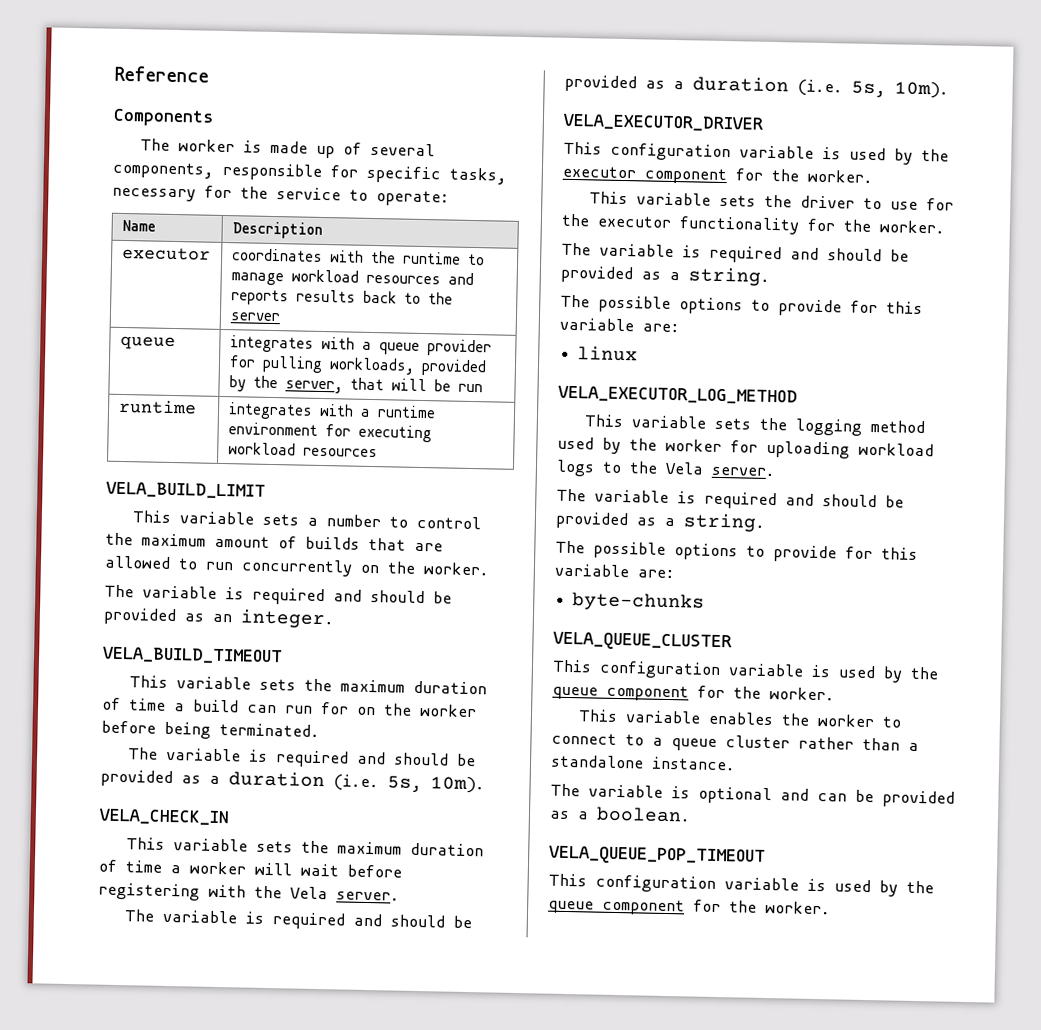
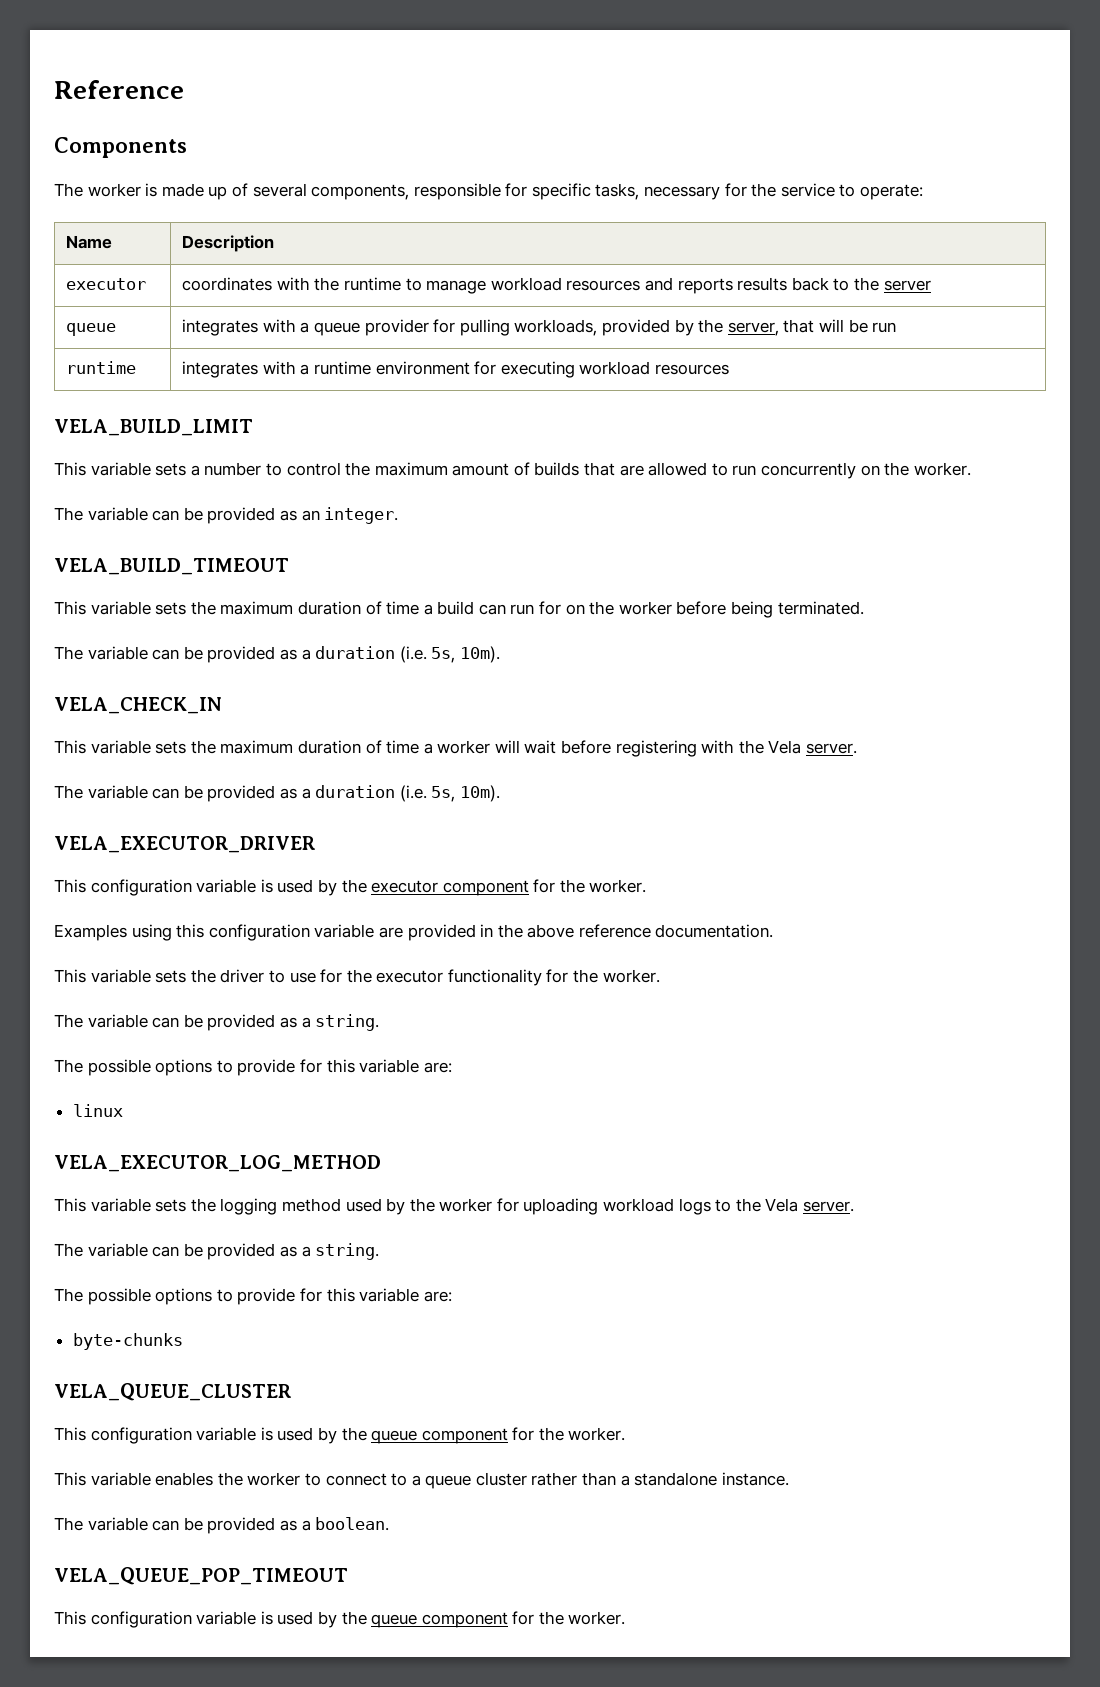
- The variable is required and should be provided as an integer.
+ The variable can be provided as an integer.
  This variable sets the maximum duration of time a build can run for on the worker before being terminated.
- The variable is required and should be provided as a duration (i.e. 5s, 10m).
+ The variable can be provided as a duration (i.e. 5s, 10m).
  This variable sets the maximum duration of time a worker will wait before registering with the Vela server.
- The variable is required and should be provided as a duration (i.e. 5s, 10m).
+ The variable can be provided as a duration (i.e. 5s, 10m).
+ Examples using this configuration variable are provided in the above reference documentation.
  This variable sets the driver to use for the executor functionality for the worker.
- The variable is required and should be provided as a string.
+ The variable can be provided as a string.
  This variable sets the logging method used by the worker for uploading workload logs to the Vela server.
- The variable is required and should be provided as a string.
+ The variable can be provided as a string.
- The variable is optional and can be provided as a boolean.
+ The variable can be provided as a boolean.

